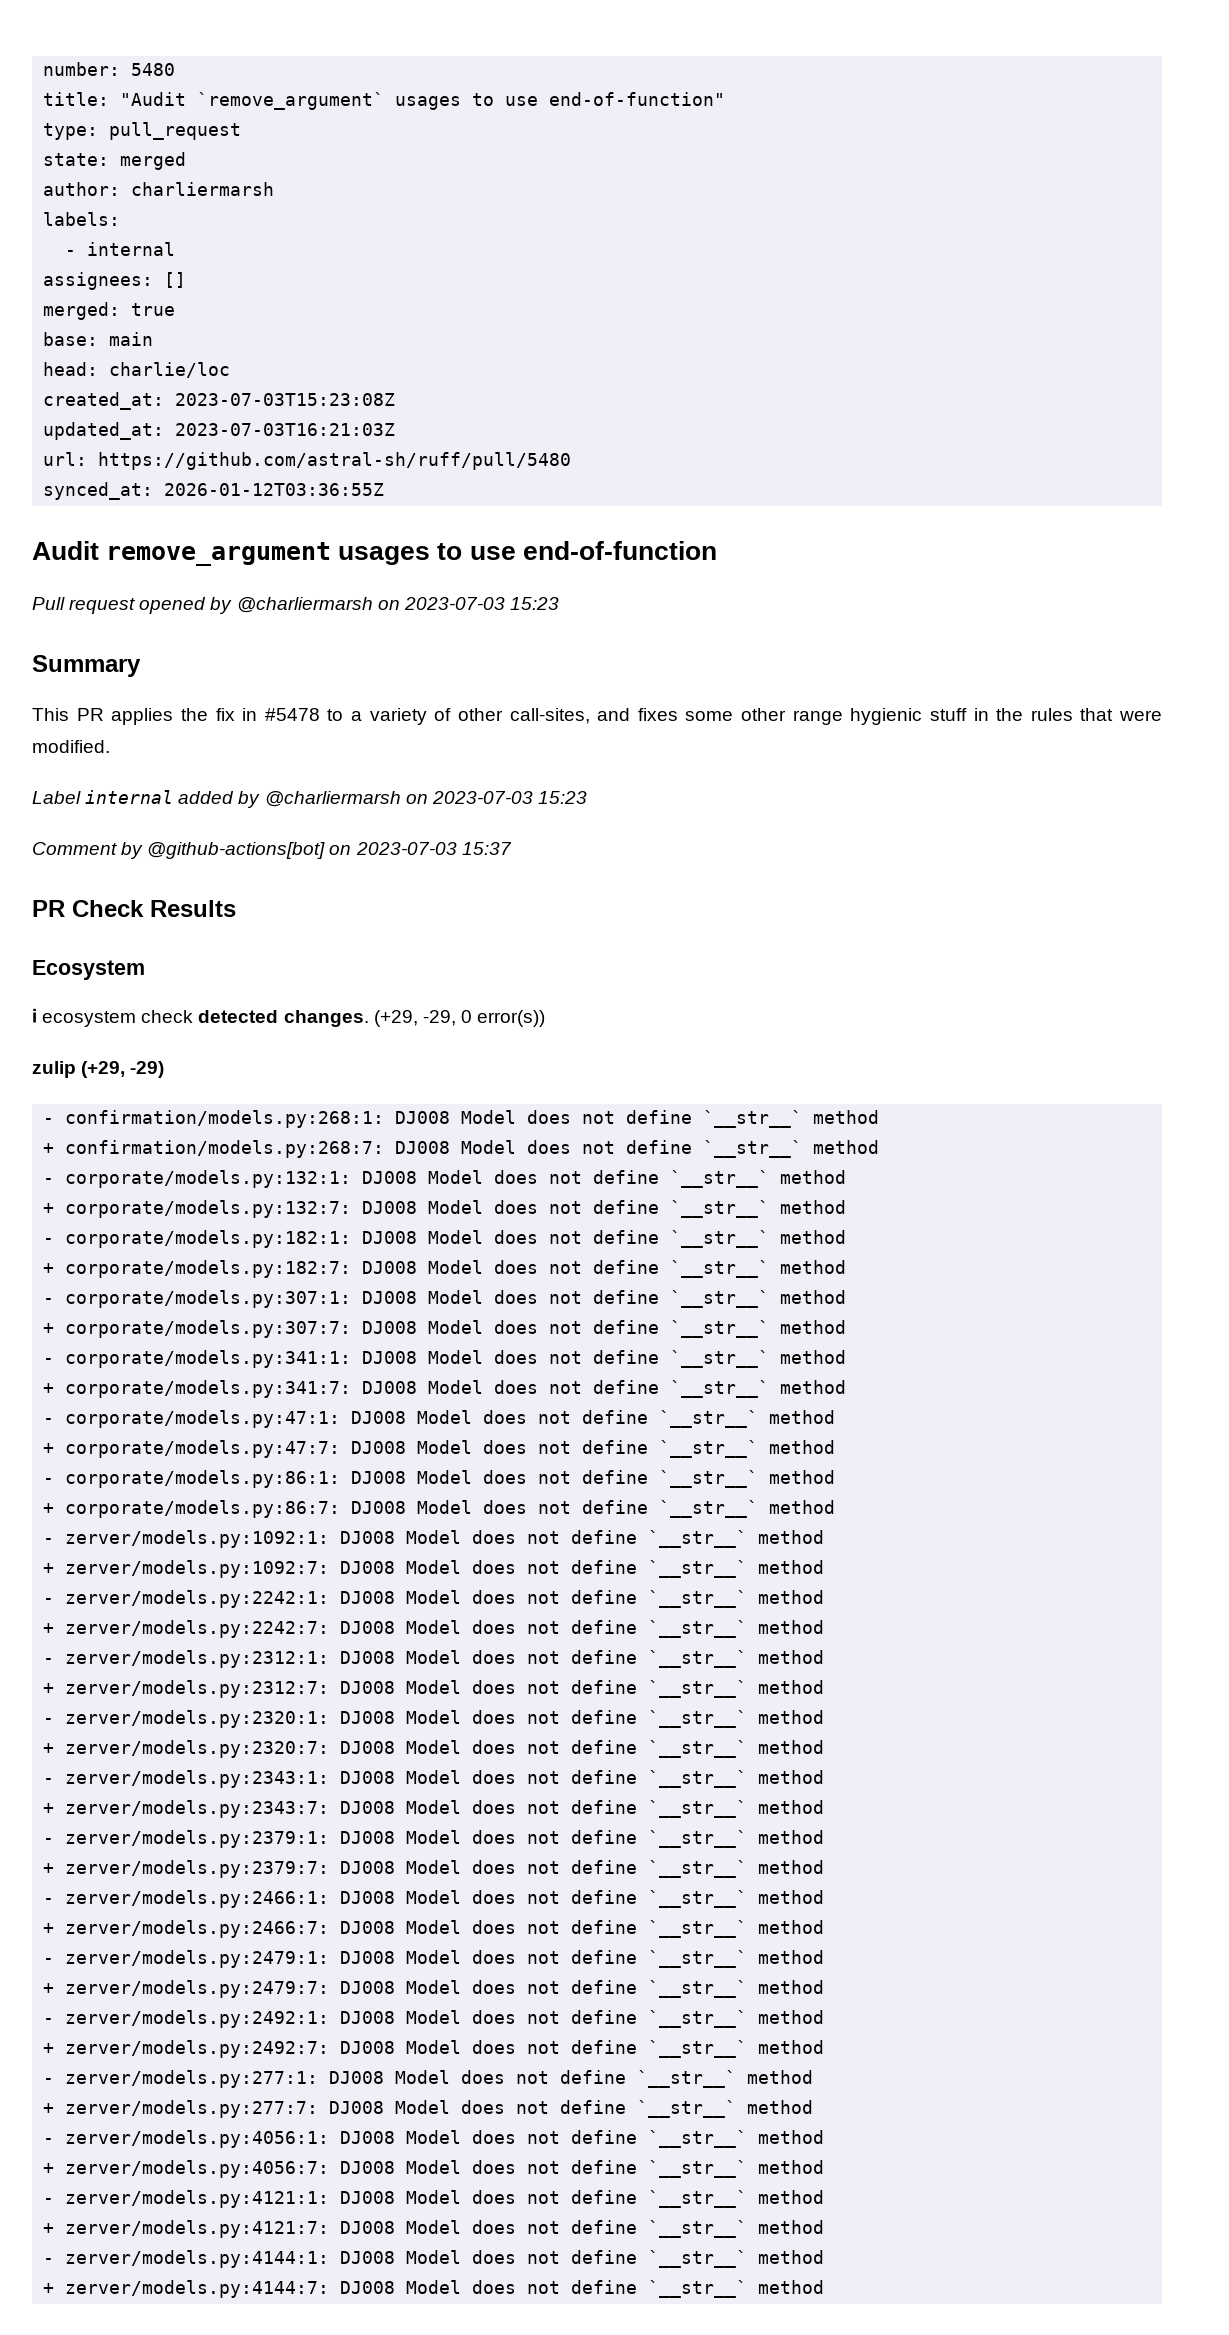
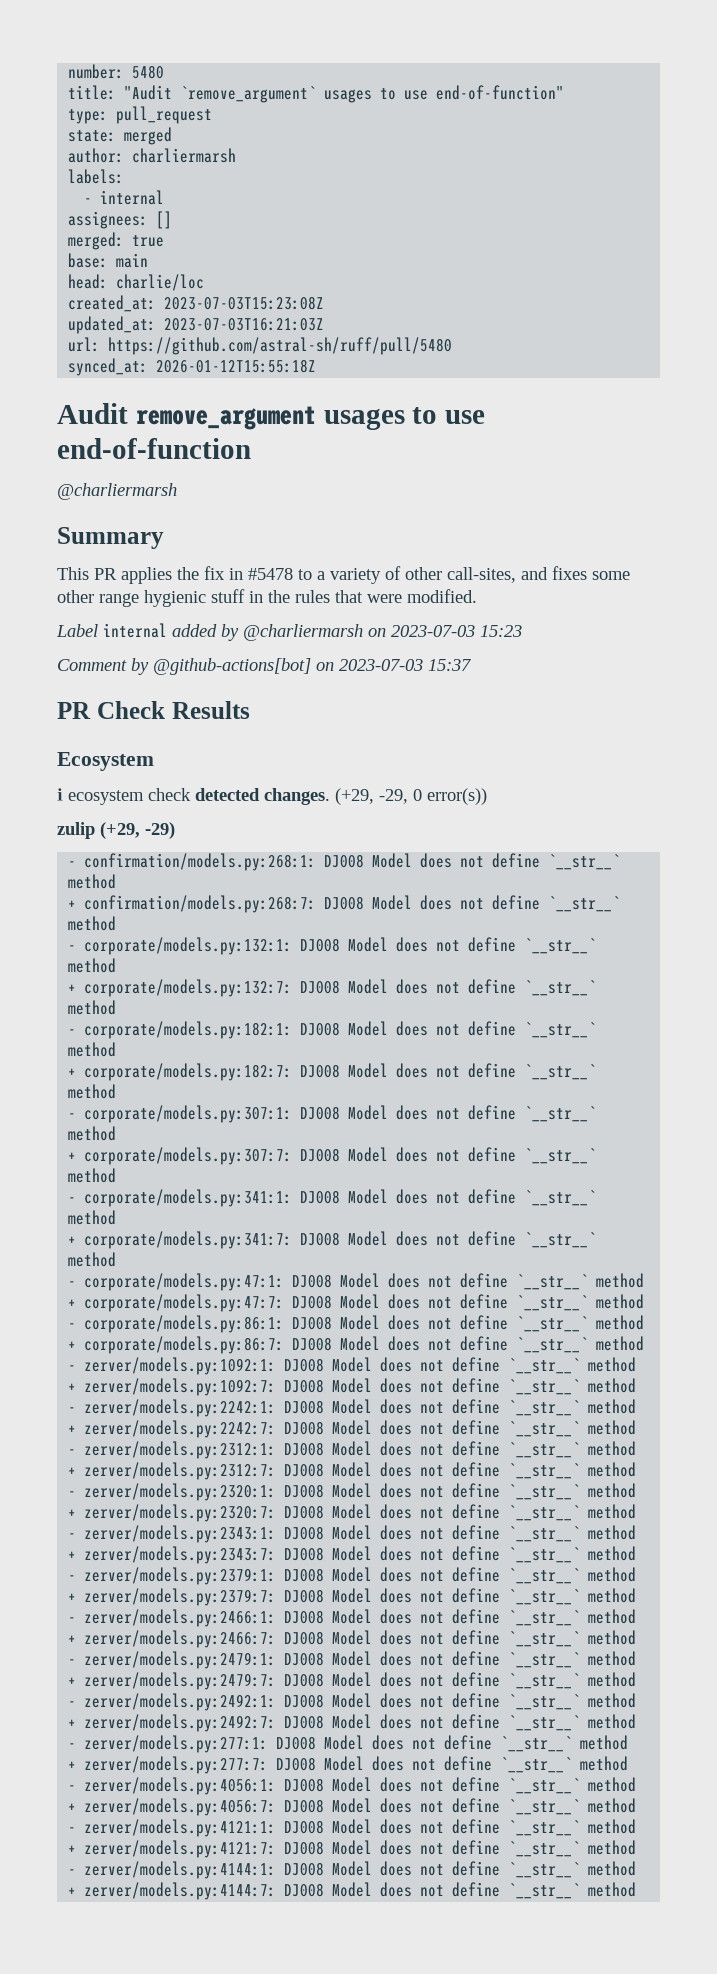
- synced_at: 2026-01-12T03:36:55Z
+ synced_at: 2026-01-12T15:55:18Z
  Audit remove_argument usages to use end-of-function
- Pull request opened by @charliermarsh on 2023-07-03 15:23
+ @charliermarsh

